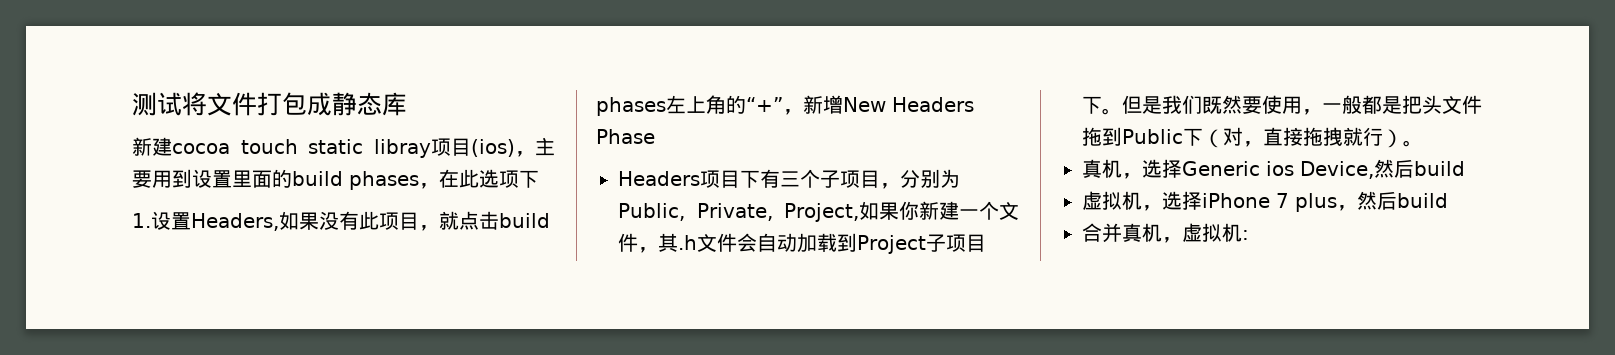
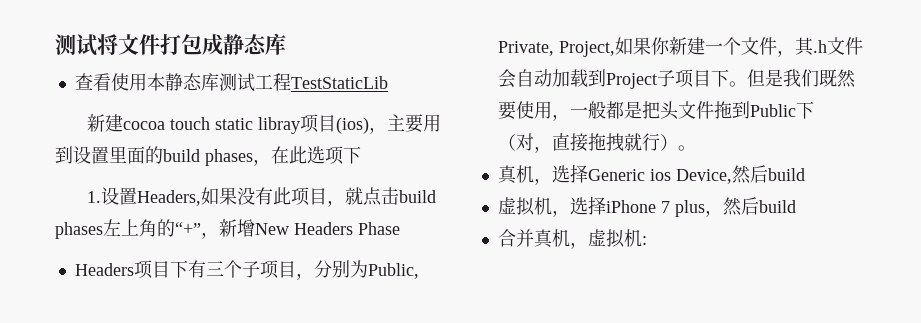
+ 查看使用本静态库测试工程TestStaticLib

